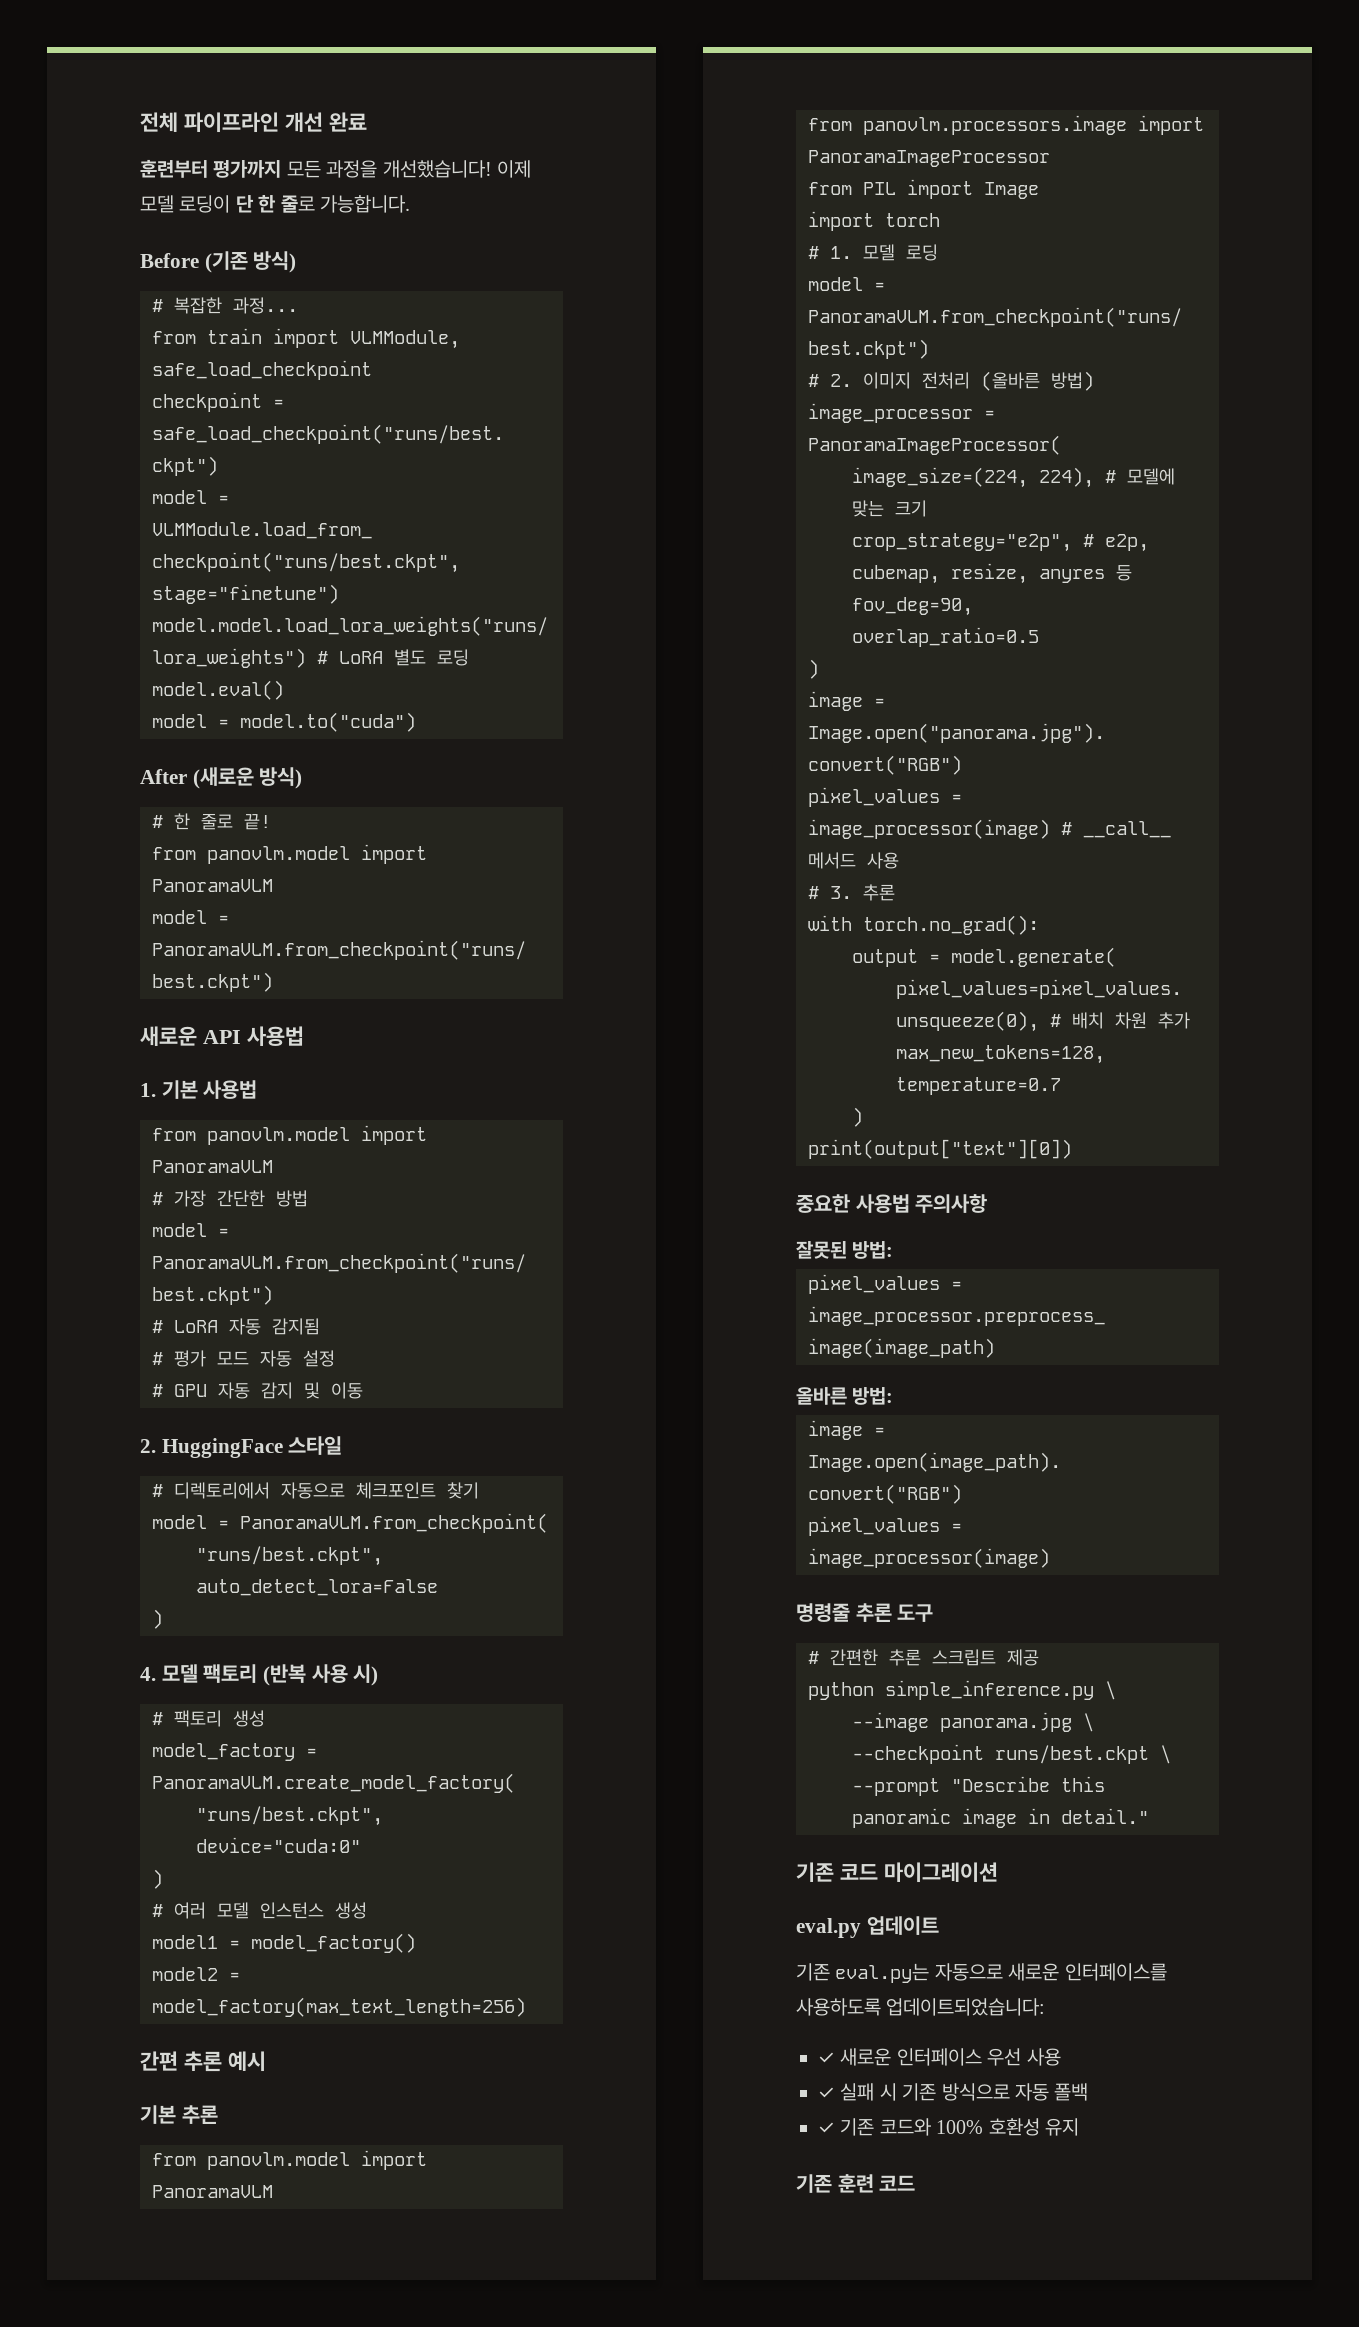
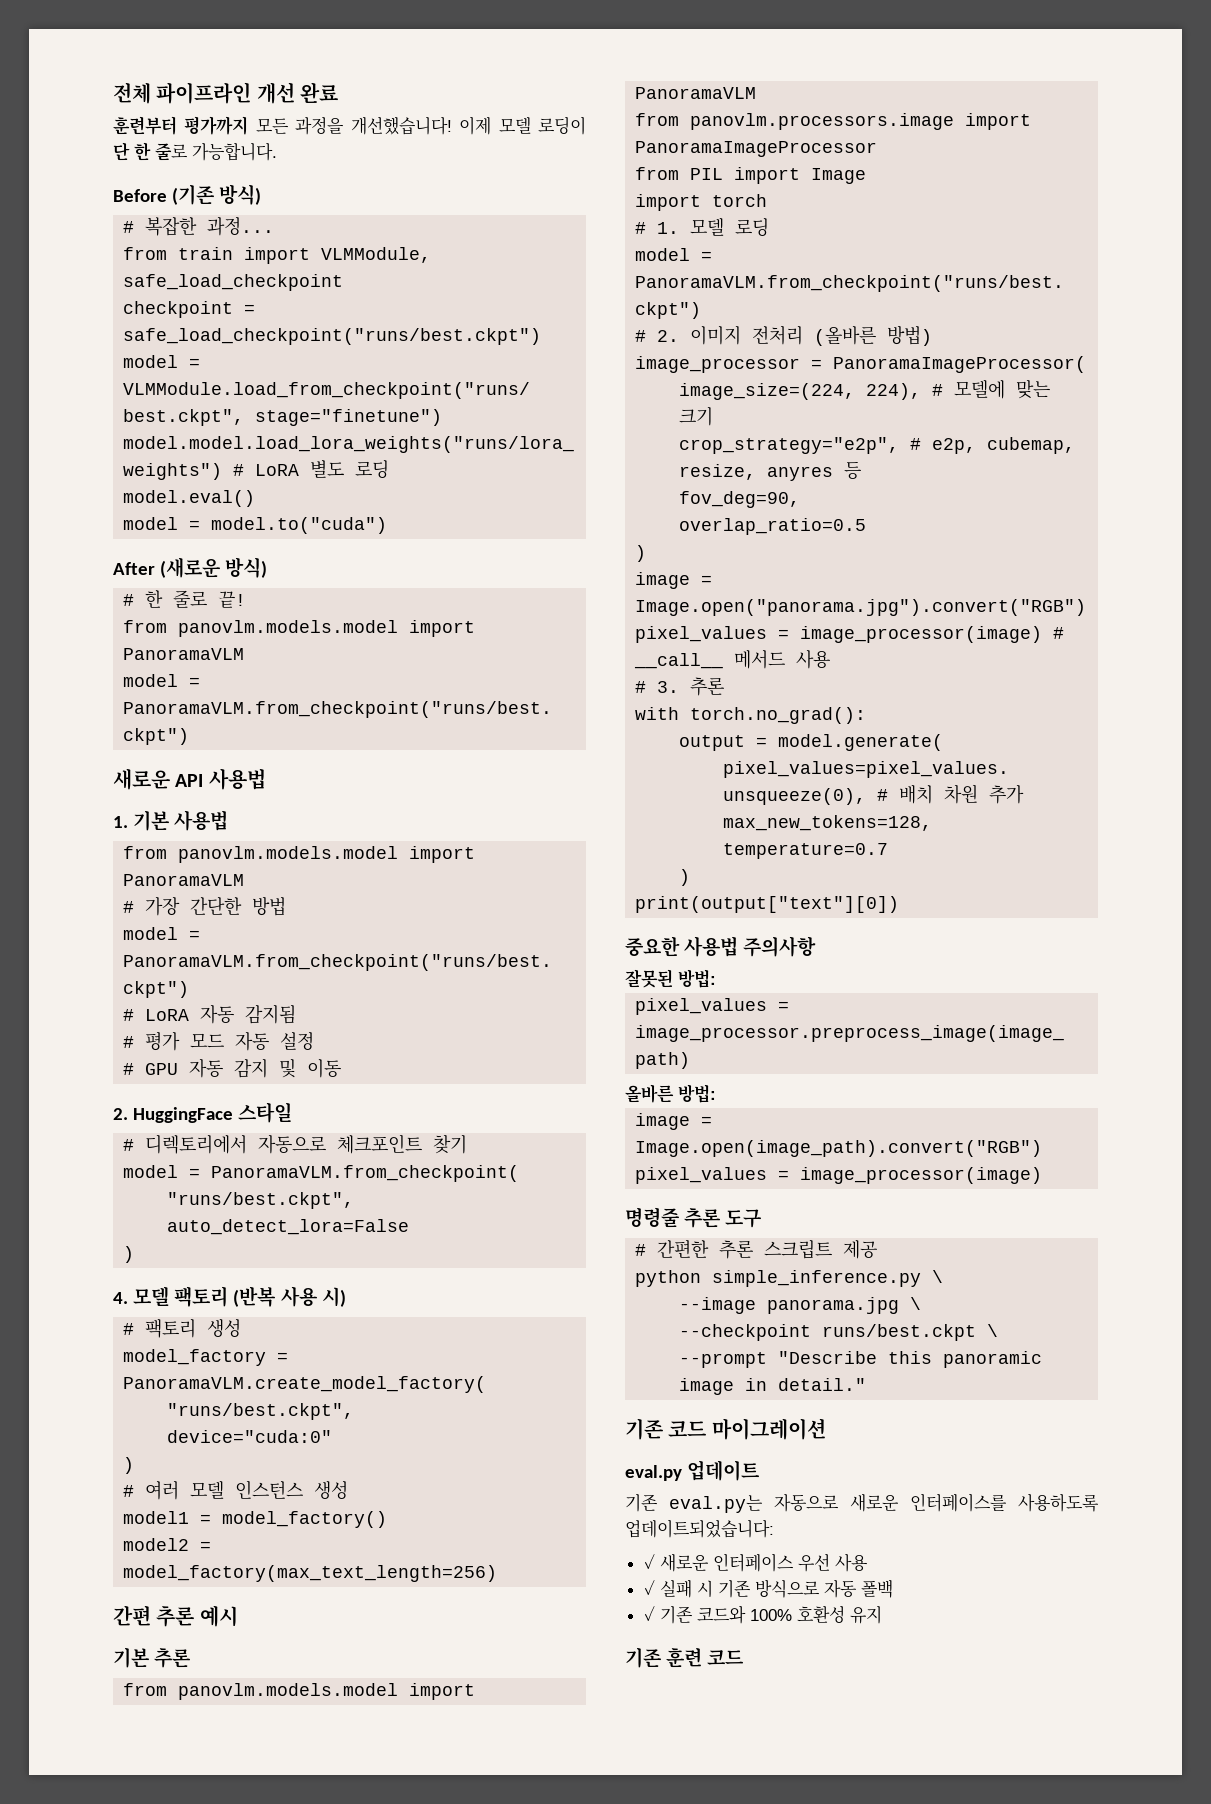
  # 한 줄로 끝!
- from panovlm.model import PanoramaVLM
+ from panovlm.models.model import PanoramaVLM
  1. 기본 사용법
- from panovlm.model import PanoramaVLM
+ from panovlm.models.model import PanoramaVLM
  기본 추론
- from panovlm.model import PanoramaVLM
+ from panovlm.models.model import PanoramaVLM

